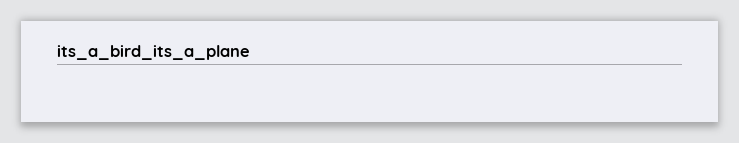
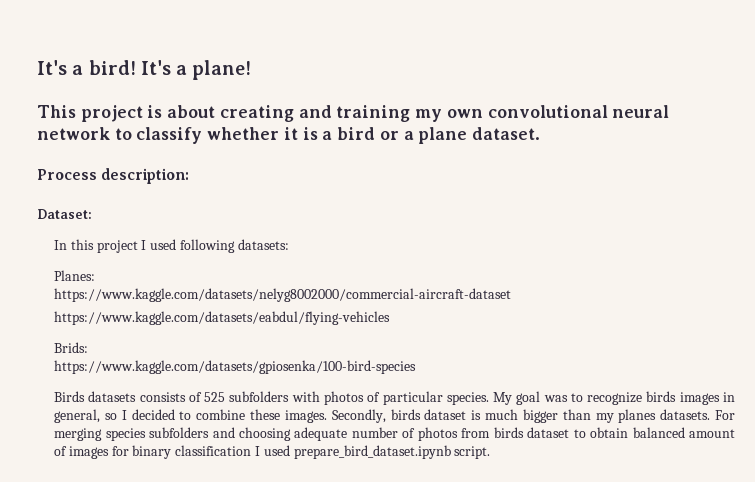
- its_a_bird_its_a_plane
+ It's a bird! It's a plane!
+ This project is about creating and training my own convolutional neural network to classify whether it is a bird or a plane dataset.
+ Process description:
+ Dataset:
+ In this project I used following datasets:
+ Planes:
+ https://www.kaggle.com/datasets/nelyg8002000/commercial-aircraft-dataset
+ https://www.kaggle.com/datasets/eabdul/flying-vehicles
+ Brids:
+ https://www.kaggle.com/datasets/gpiosenka/100-bird-species
+ Birds datasets consists of 525 subfolders with photos of particular species. My goal was to recognize birds images in general, so I decided to combine these images. Secondly, birds dataset is much bigger than my planes datasets. For merging species subfolders and choosing adequate number of photos from birds dataset to obtain balanced amount of images for binary classification I used prepare_bird_dataset.ipynb script.

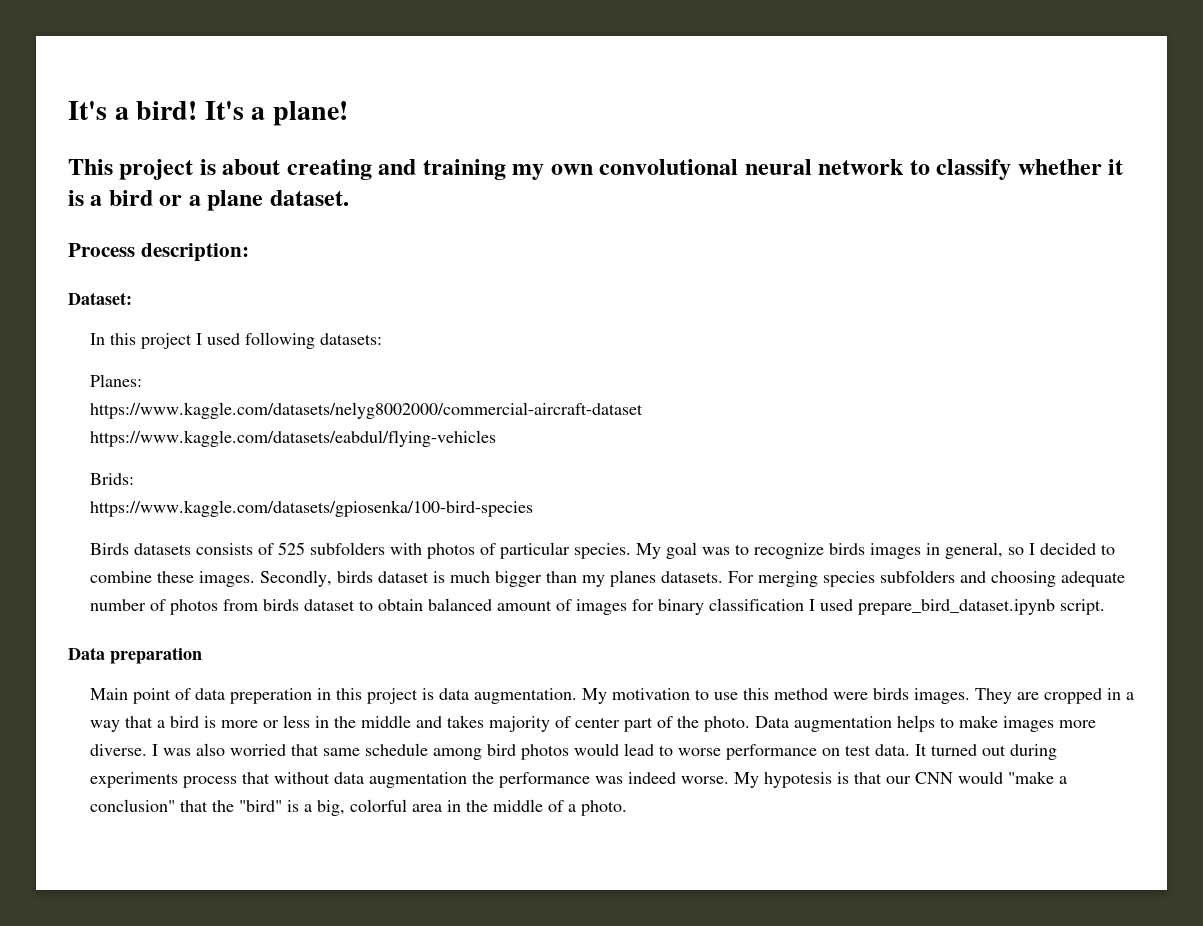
+ Data preparation
+ Main point of data preperation in this project is data augmentation. My motivation to use this method were birds images. They are cropped in a way that a bird is more or less in the middle and takes majority of center part of the photo. Data augmentation helps to make images more diverse. I was also worried that same schedule among bird photos would lead to worse performance on test data. It turned out during experiments process that without data augmentation the performance was indeed worse. My hypotesis is that our CNN would "make a conclusion" that the "bird" is a big, colorful area in the middle of a photo.

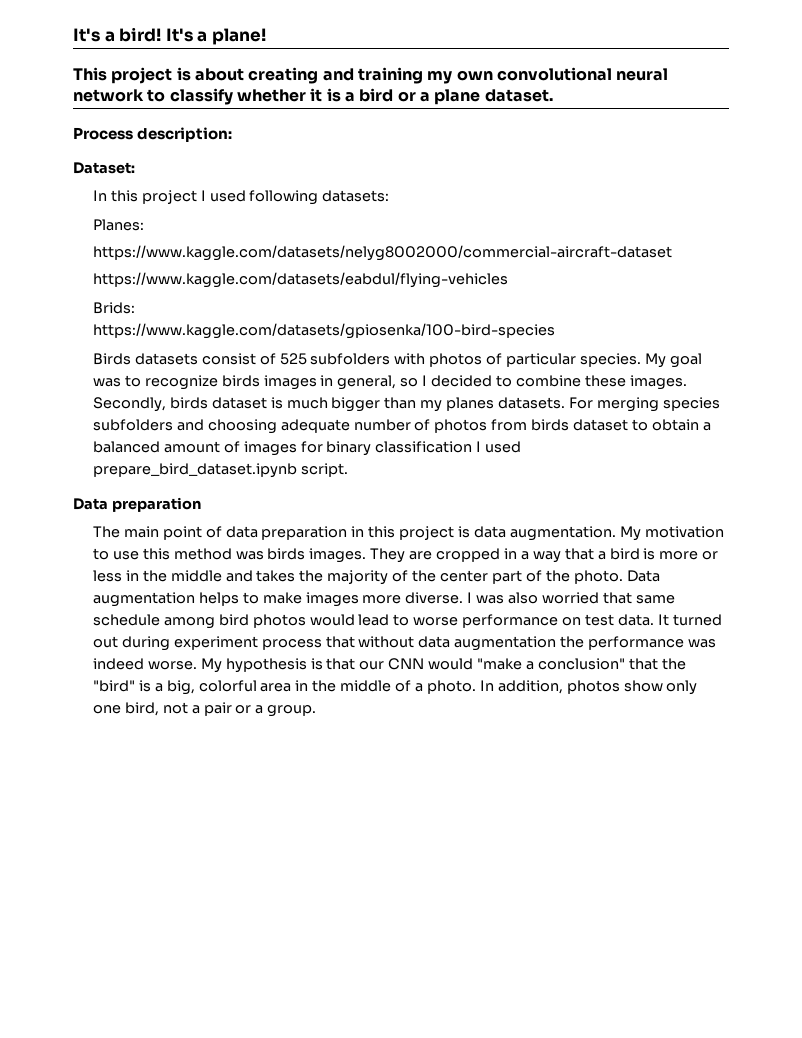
- Birds datasets consists of 525 subfolders with photos of particular species.
+ Birds datasets consist of 525 subfolders with photos of particular species.
- For merging species subfolders and choosing adequate number of photos from birds dataset to obtain balanced amount of images for binary classification I used prepare_bird_dataset.ipynb script.
+ For merging species subfolders and choosing adequate number of photos from birds dataset to obtain a balanced amount of images for binary classification I used prepare_bird_dataset.ipynb script.
- Main point of data preperation in this project is data augmentation.
+ The main point of data preparation in this project is data augmentation.
- My motivation to use this method were birds images.
+ My motivation to use this method was birds images.
- They are cropped in a way that a bird is more or less in the middle and takes majority of center part of the photo.
+ They are cropped in a way that a bird is more or less in the middle and takes the majority of the center part of the photo.
- It turned out during experiments process that without data augmentation the performance was indeed worse.
+ It turned out during experiment process that without data augmentation the performance was indeed worse.
- My hypotesis is that our CNN would "make a conclusion" that the "bird" is a big, colorful area in the middle of a photo.
+ My hypothesis is that our CNN would "make a conclusion" that the "bird" is a big, colorful area in the middle of a photo.
+ In addition, photos show only one bird, not a pair or a group.

